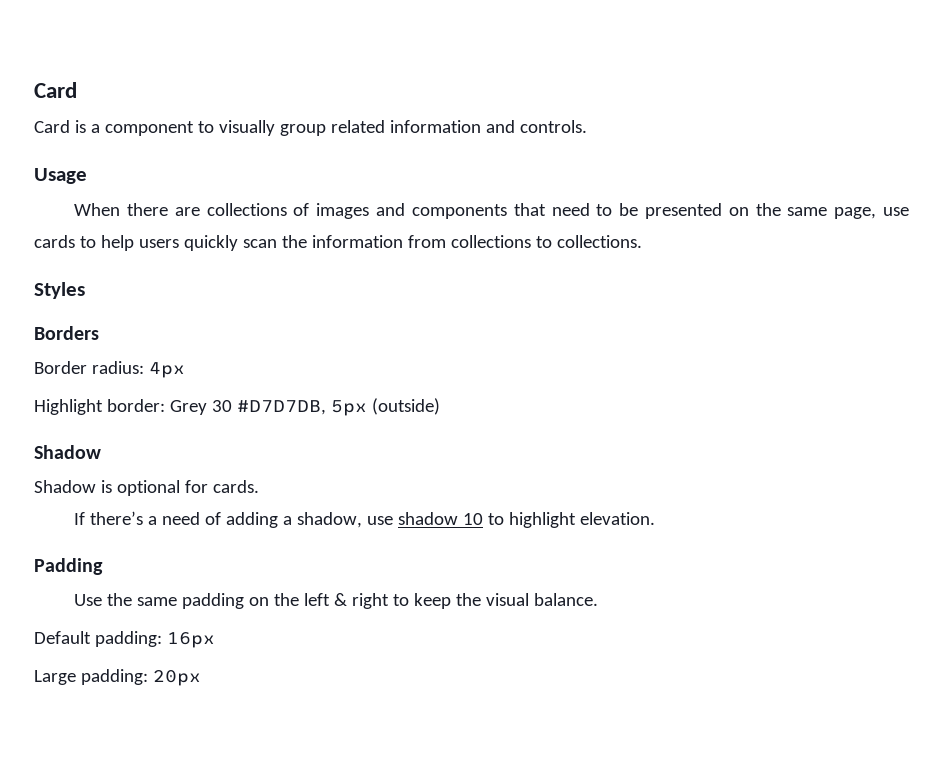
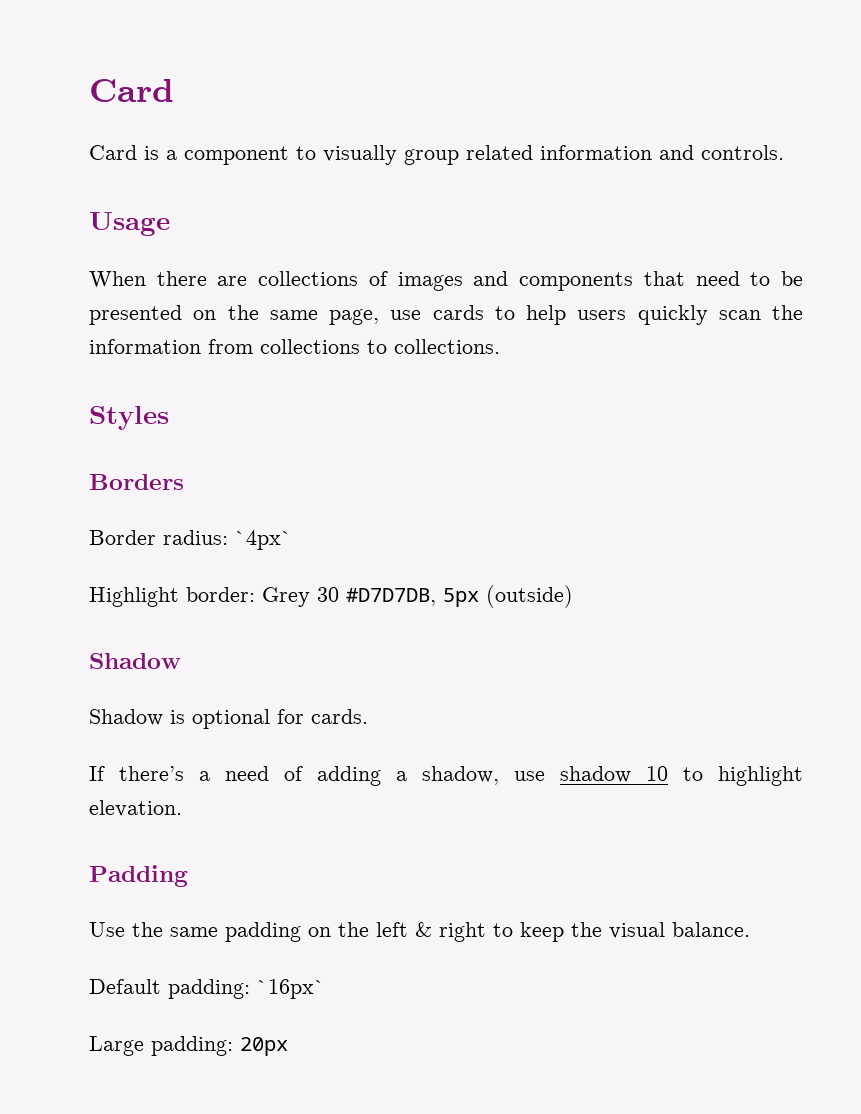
- Border radius: 4px
+ Border radius: `4px`
- Default padding: 16px
+ Default padding: `16px`

